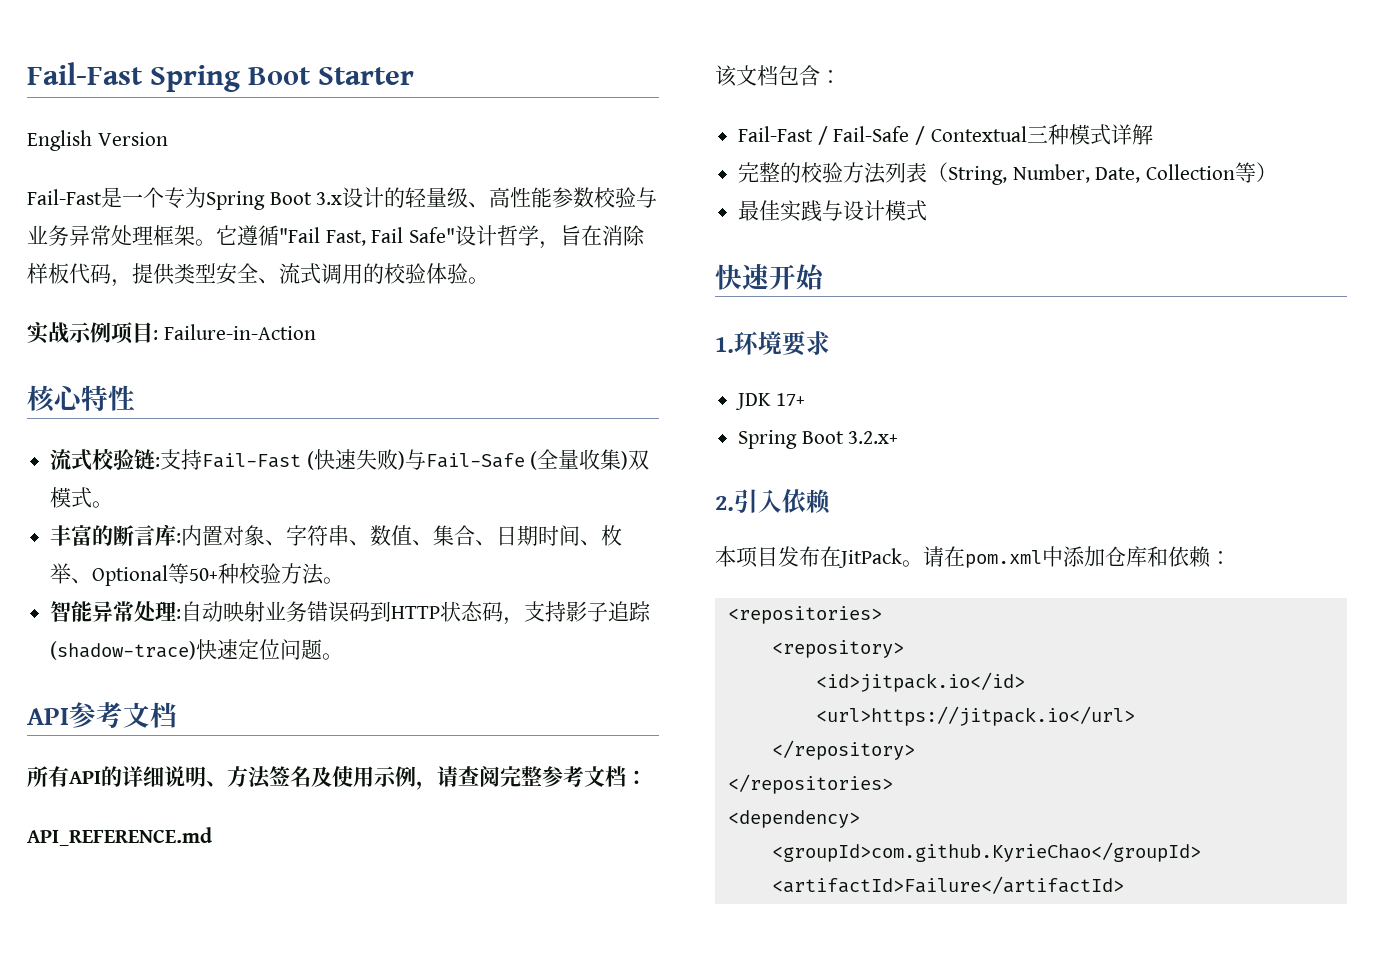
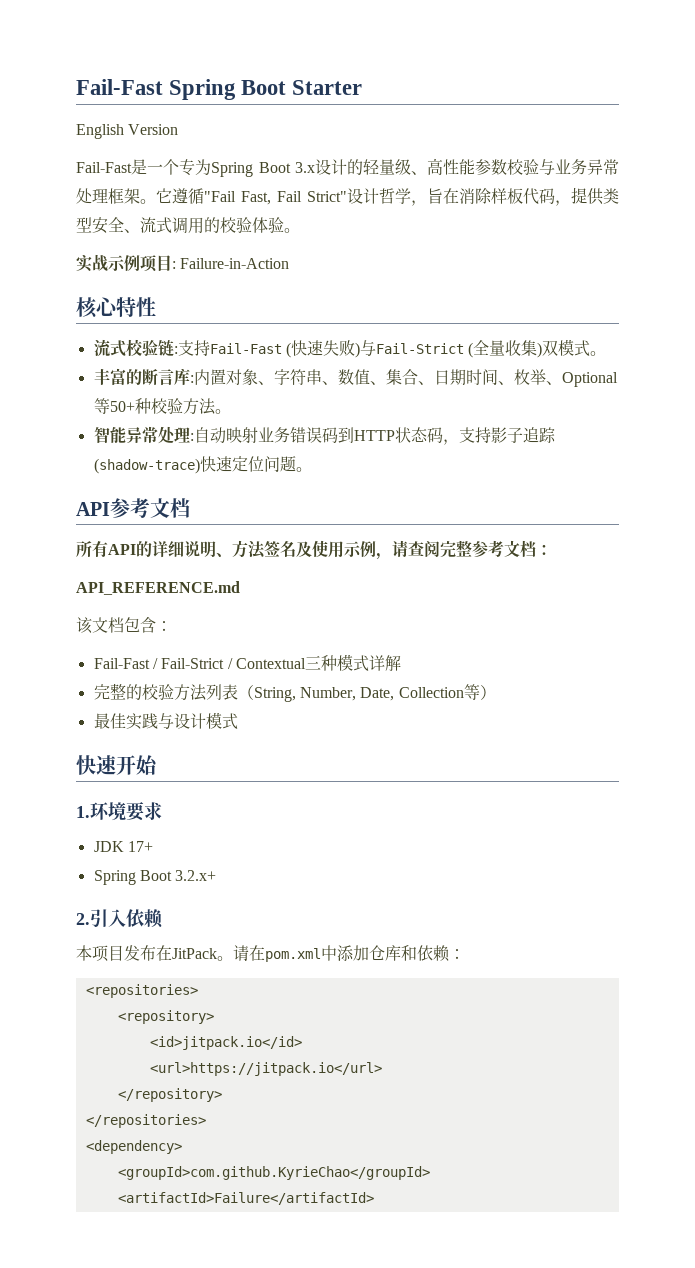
- 它遵循"Fail Fast, Fail Safe"设计哲学，旨在消除样板代码，提供类型安全、流式调用的校验体验。
+ 它遵循"Fail Fast, Fail Strict"设计哲学，旨在消除样板代码，提供类型安全、流式调用的校验体验。
- 流式校验链:支持Fail-Fast (快速失败)与Fail-Safe (全量收集)双模式。
+ 流式校验链:支持Fail-Fast (快速失败)与Fail-Strict (全量收集)双模式。
- Fail-Fast / Fail-Safe / Contextual三种模式详解
+ Fail-Fast / Fail-Strict / Contextual三种模式详解

